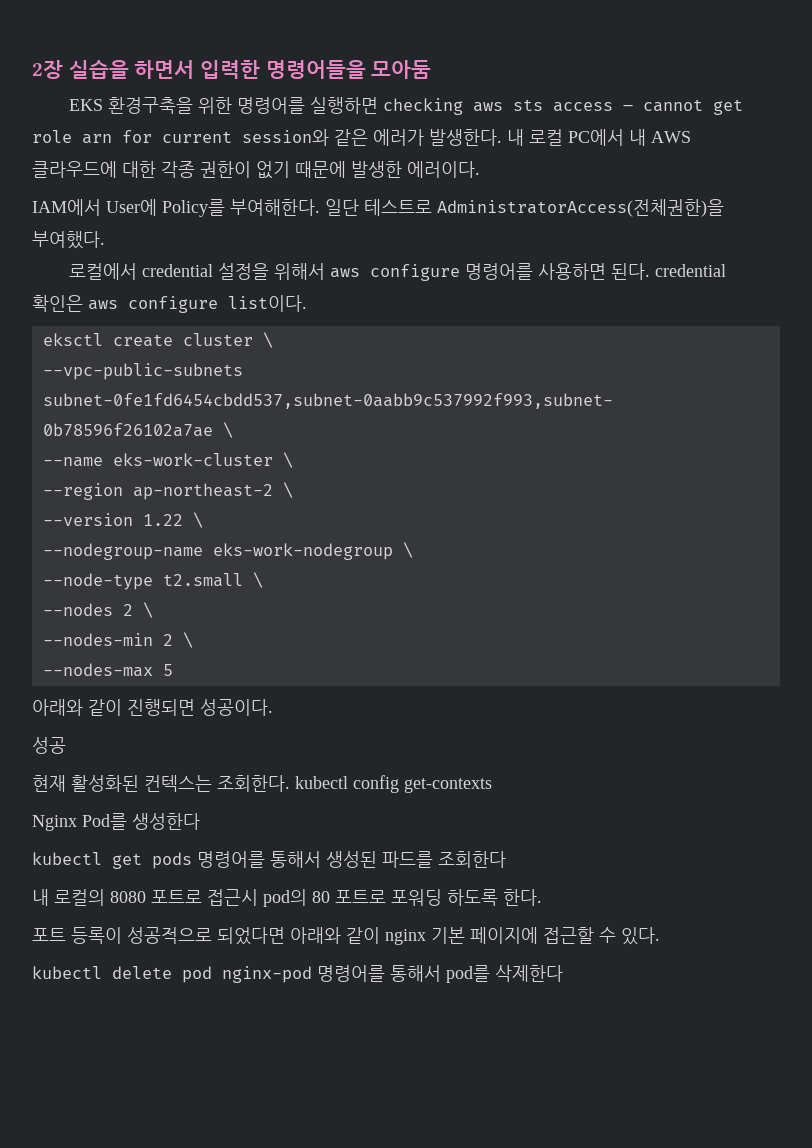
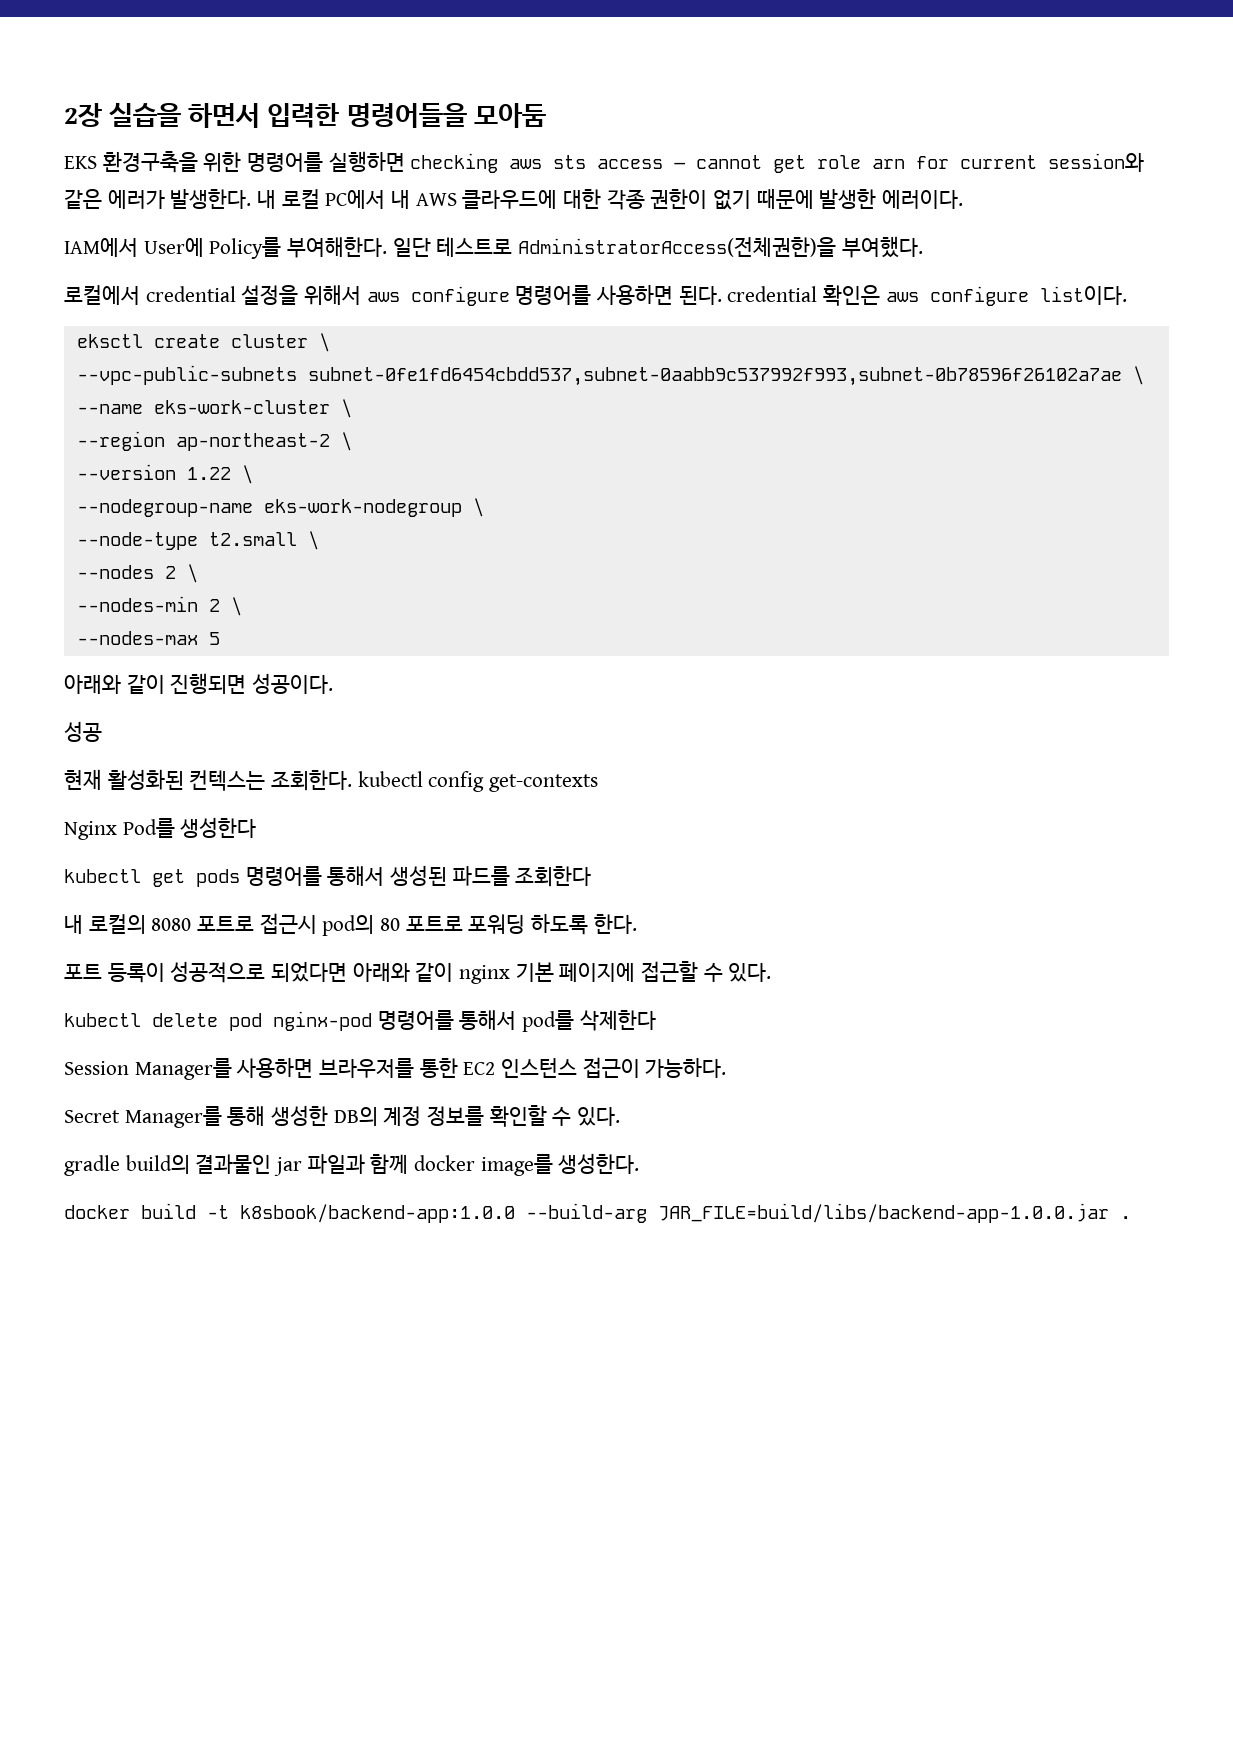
+ Session Manager를 사용하면 브라우저를 통한 EC2 인스턴스 접근이 가능하다.
+ Secret Manager를 통해 생성한 DB의 계정 정보를 확인할 수 있다.
+ gradle build의 결과물인 jar 파일과 함께 docker image를 생성한다.
+ docker build -t k8sbook/backend-app:1.0.0 --build-arg JAR_FILE=build/libs/backend-app-1.0.0.jar .

